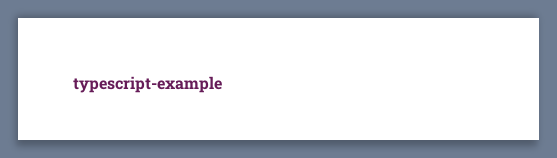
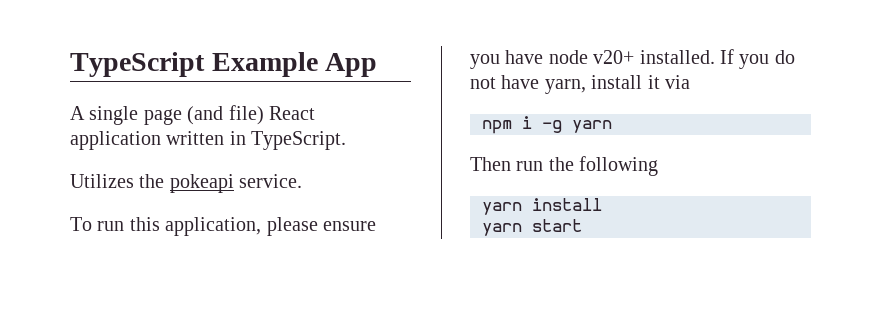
- typescript-example
+ TypeScript Example App
+ A single page (and file) React application written in TypeScript.
+ Utilizes the pokeapi service.
+ To run this application, please ensure you have node v20+ installed. If you do not have yarn, install it via
+ npm i -g yarn
+ Then run the following
+ yarn install
+ yarn start

